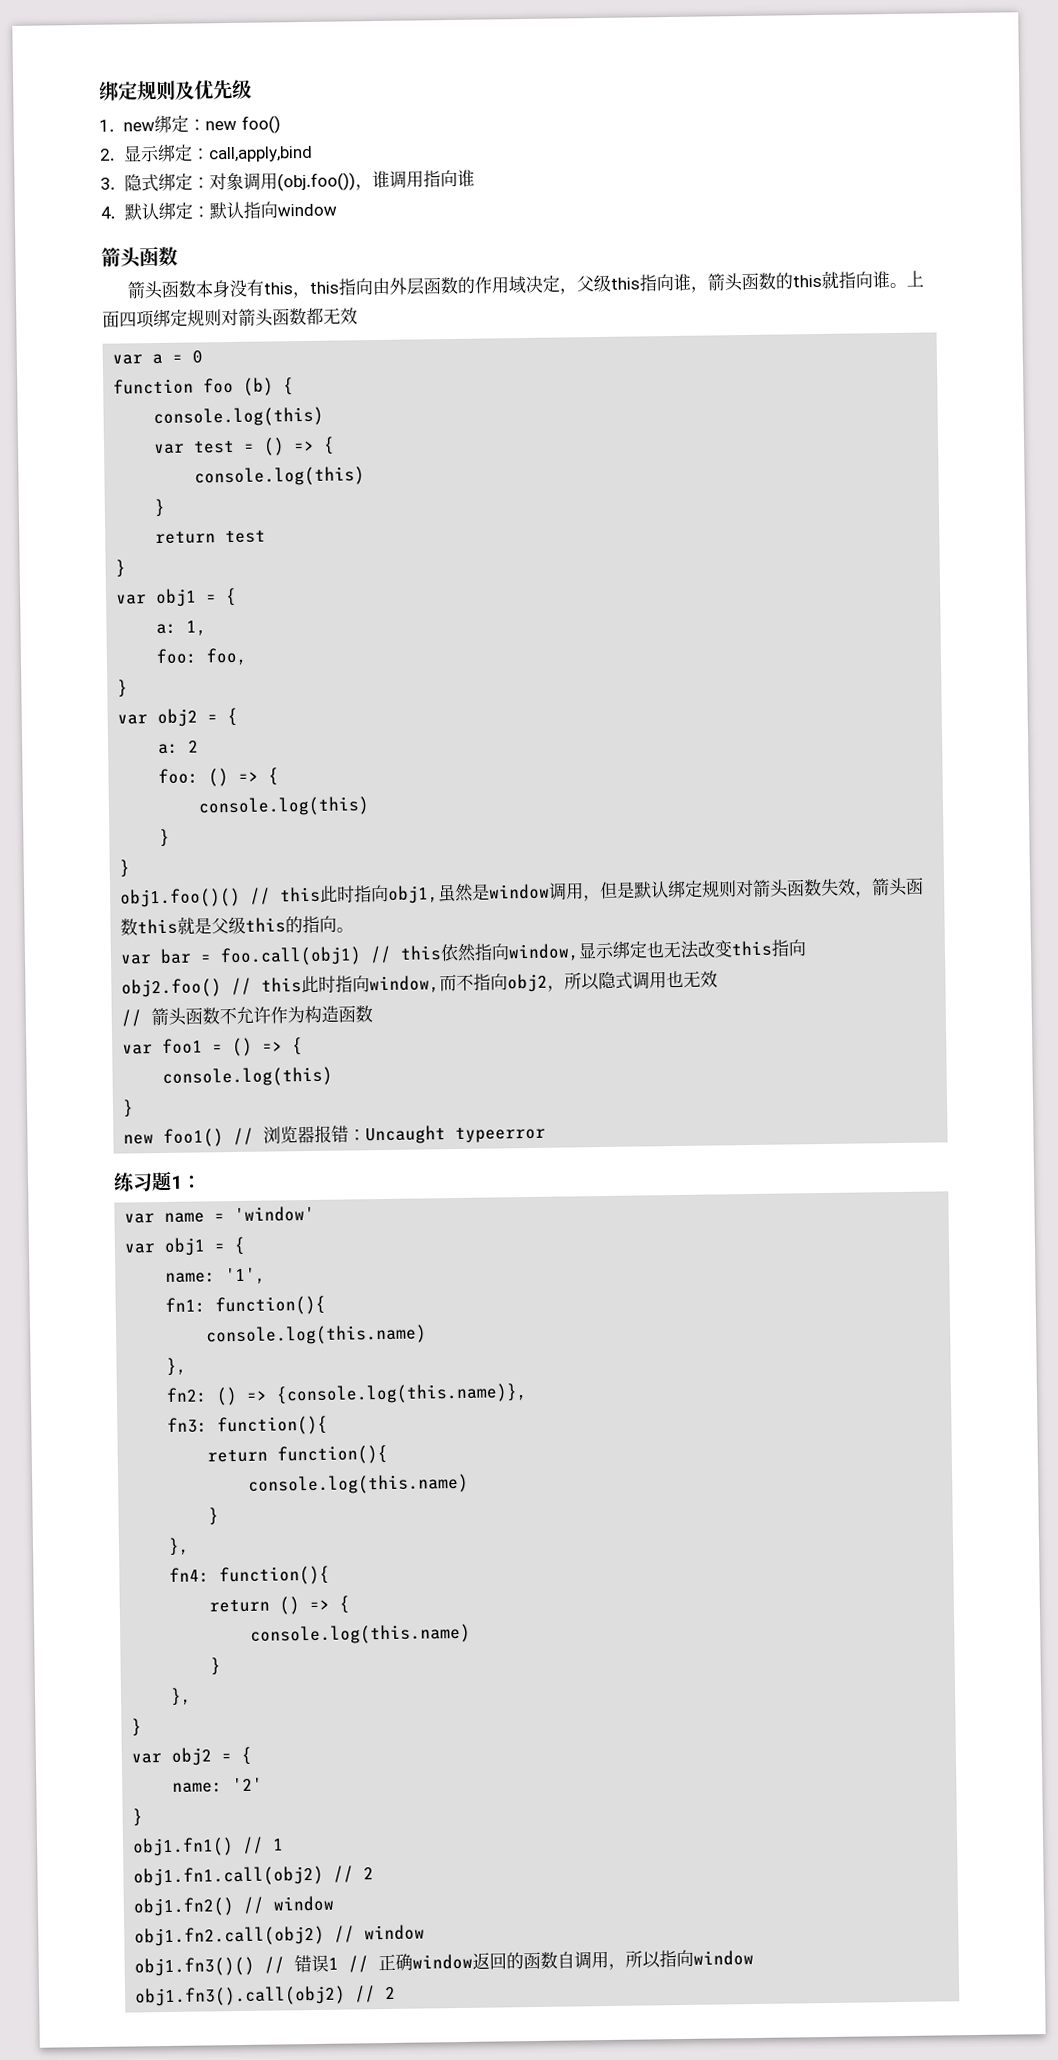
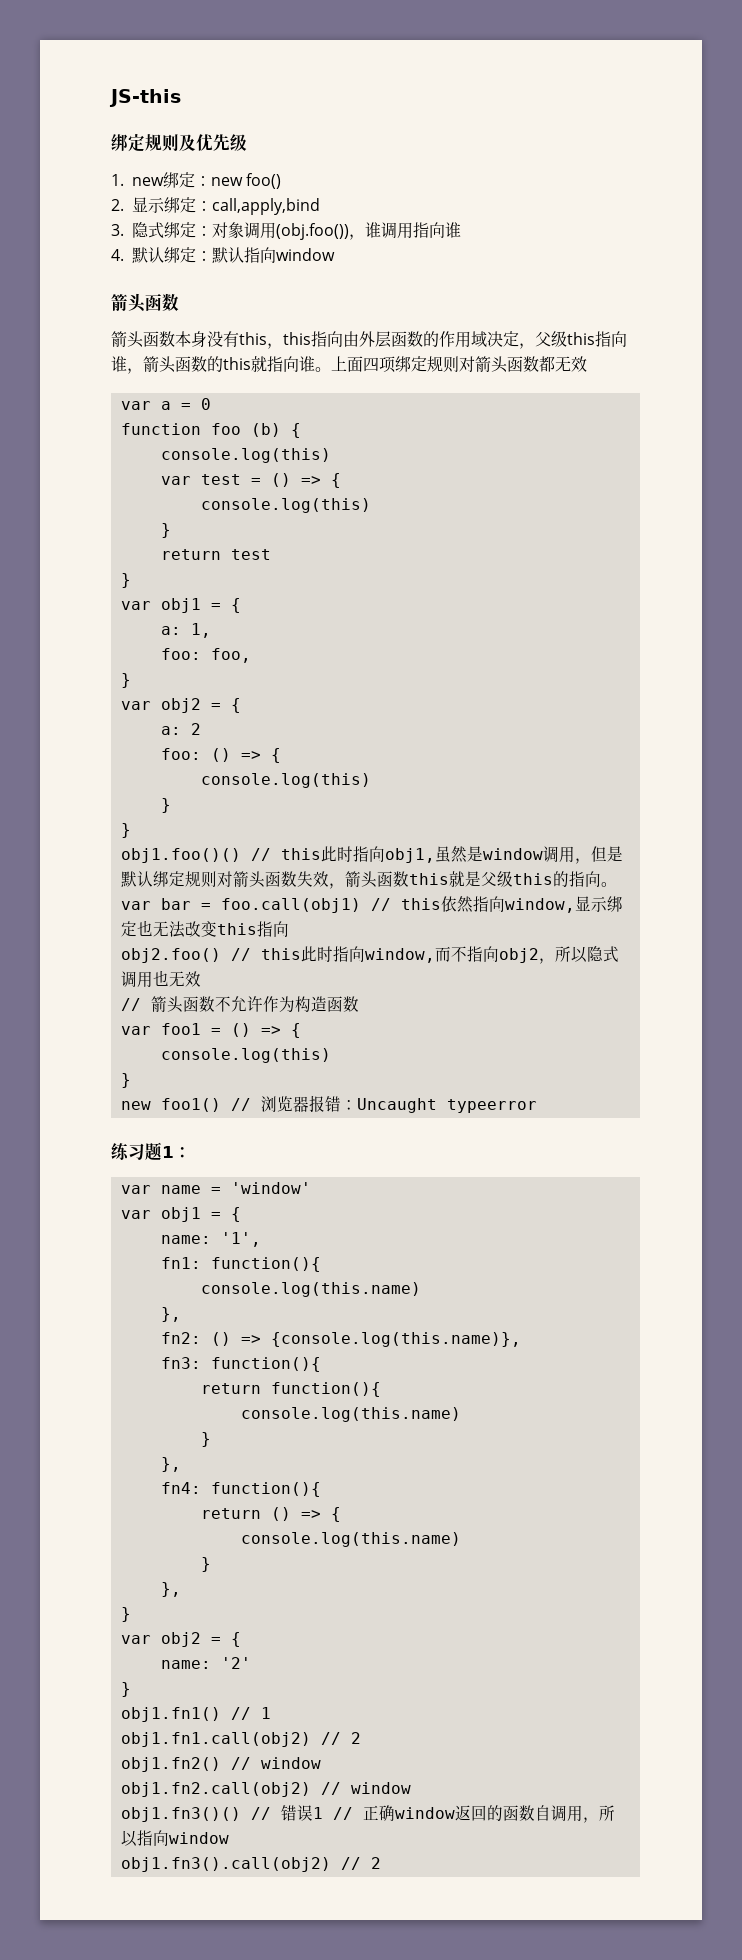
+ JS-this

